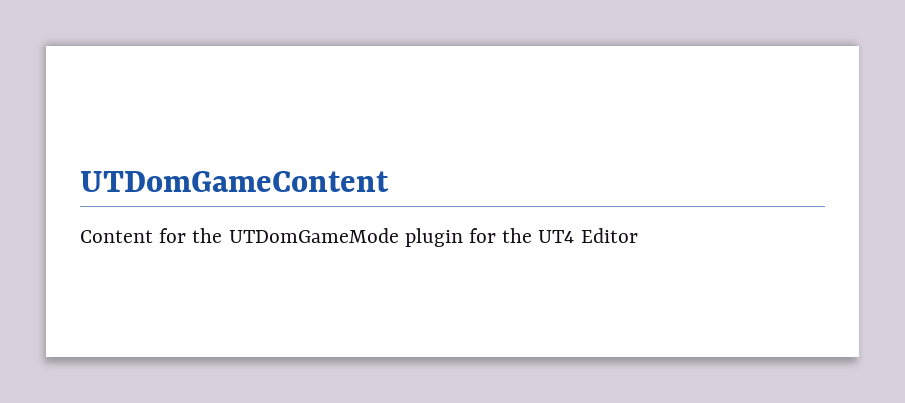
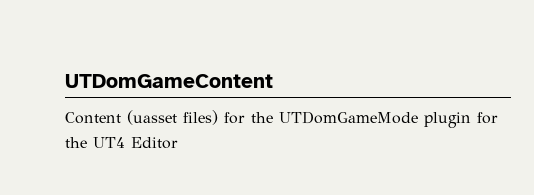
- Content for the UTDomGameMode plugin for the UT4 Editor
+ Content (uasset files) for the UTDomGameMode plugin for the UT4 Editor

